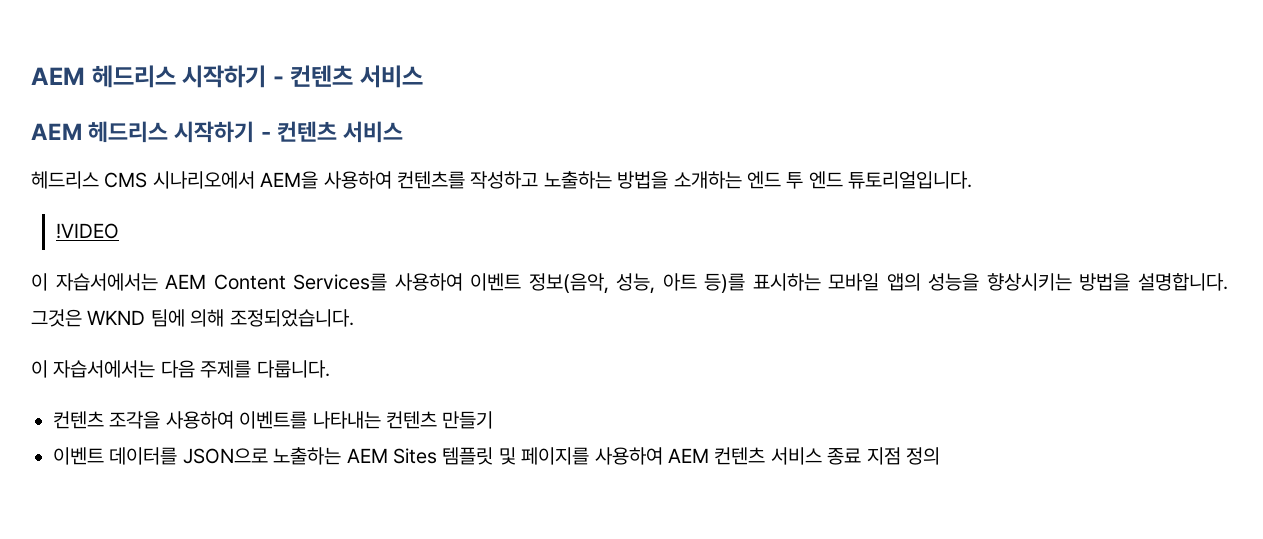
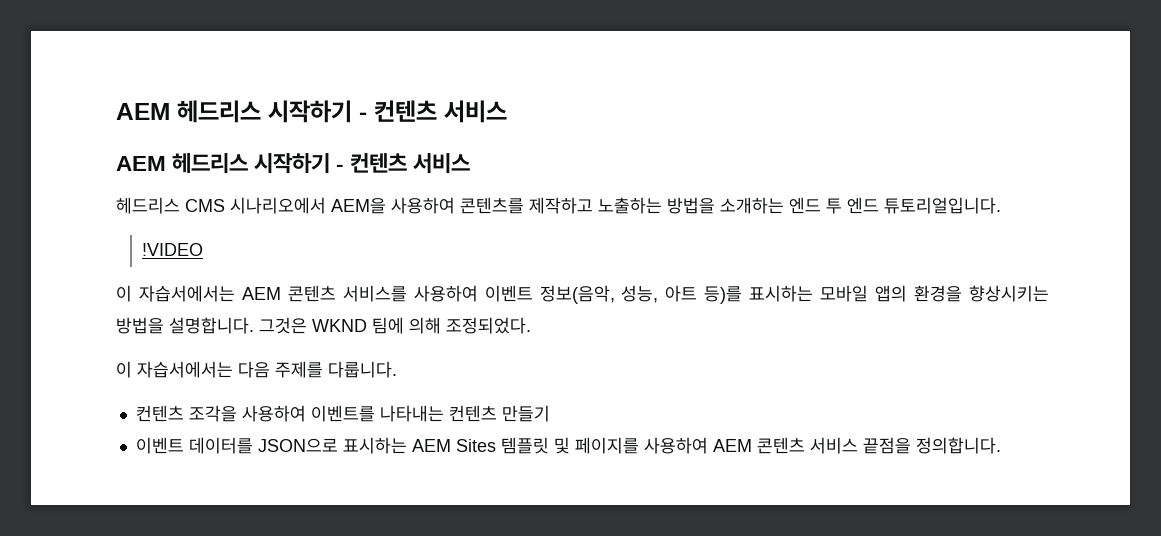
- 헤드리스 CMS 시나리오에서 AEM을 사용하여 컨텐츠를 작성하고 노출하는 방법을 소개하는 엔드 투 엔드 튜토리얼입니다.
+ 헤드리스 CMS 시나리오에서 AEM을 사용하여 콘텐츠를 제작하고 노출하는 방법을 소개하는 엔드 투 엔드 튜토리얼입니다.
- 이 자습서에서는 AEM Content Services를 사용하여 이벤트 정보(음악, 성능, 아트 등)를 표시하는 모바일 앱의 성능을 향상시키는 방법을 설명합니다.
+ 이 자습서에서는 AEM 콘텐츠 서비스를 사용하여 이벤트 정보(음악, 성능, 아트 등)를 표시하는 모바일 앱의 환경을 향상시키는 방법을 설명합니다.
- 그것은 WKND 팀에 의해 조정되었습니다.
+ 그것은 WKND 팀에 의해 조정되었다.
- 이벤트 데이터를 JSON으로 노출하는 AEM Sites 템플릿 및 페이지를 사용하여 AEM 컨텐츠 서비스 종료 지점 정의
+ 이벤트 데이터를 JSON으로 표시하는 AEM Sites 템플릿 및 페이지를 사용하여 AEM 콘텐츠 서비스 끝점을 정의합니다.

